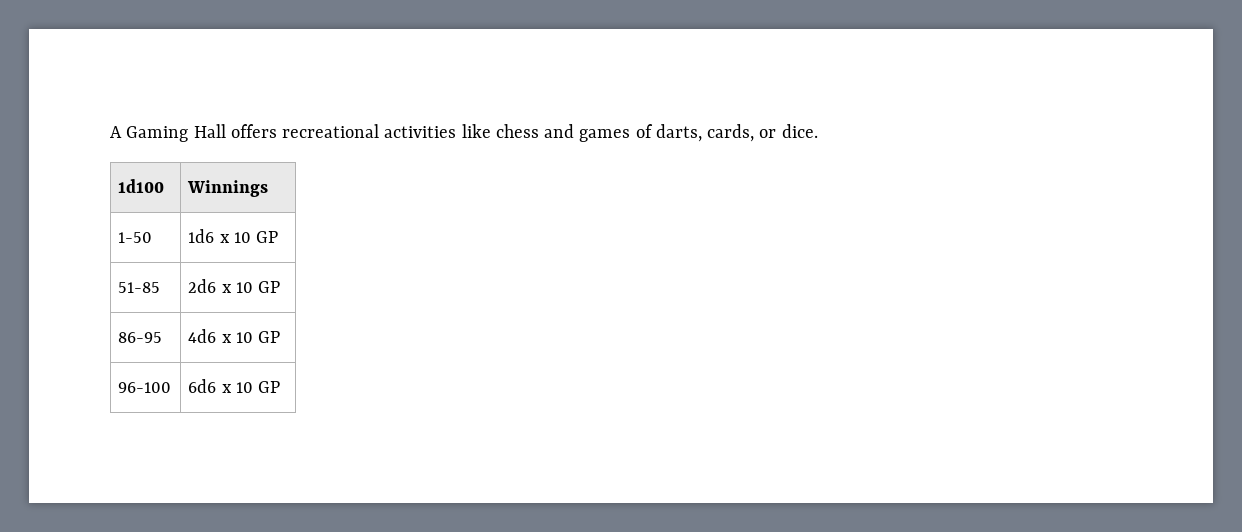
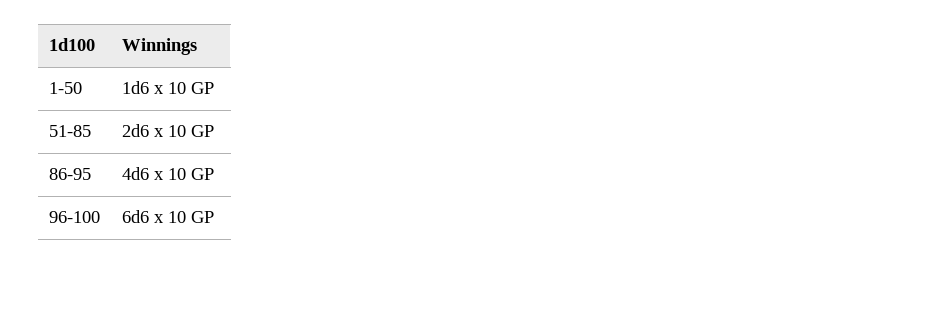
- A Gaming Hall offers recreational activities like chess and games of darts, cards, or dice.

